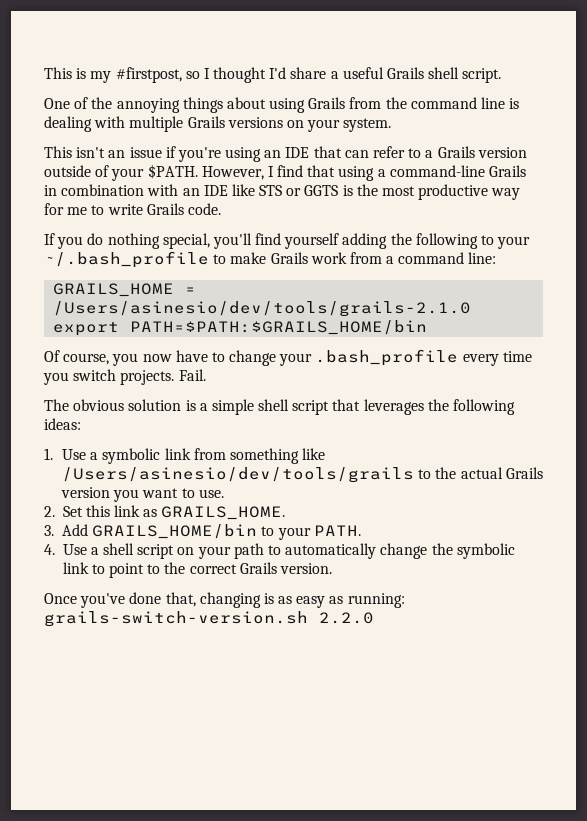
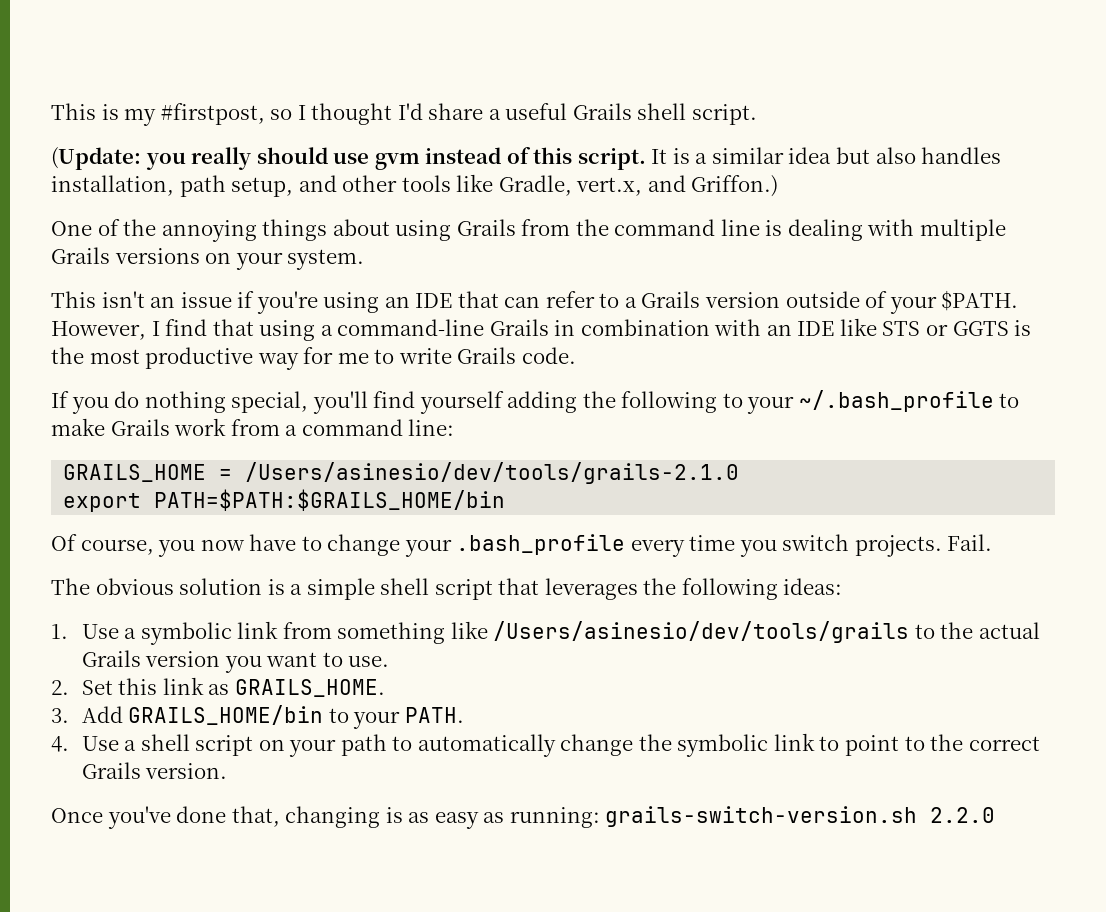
+ (Update: you really should use gvm instead of this script. It is a similar idea but also handles installation, path setup, and other tools like Gradle, vert.x, and Griffon.)

